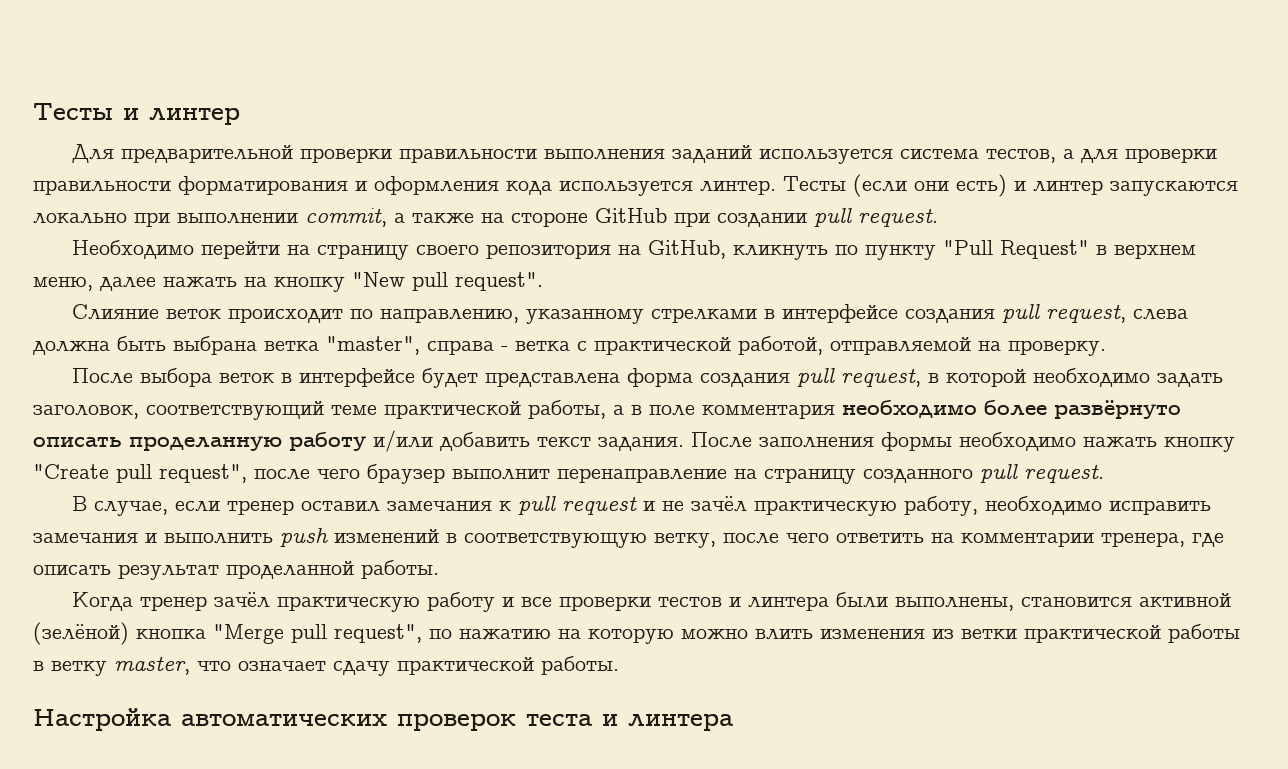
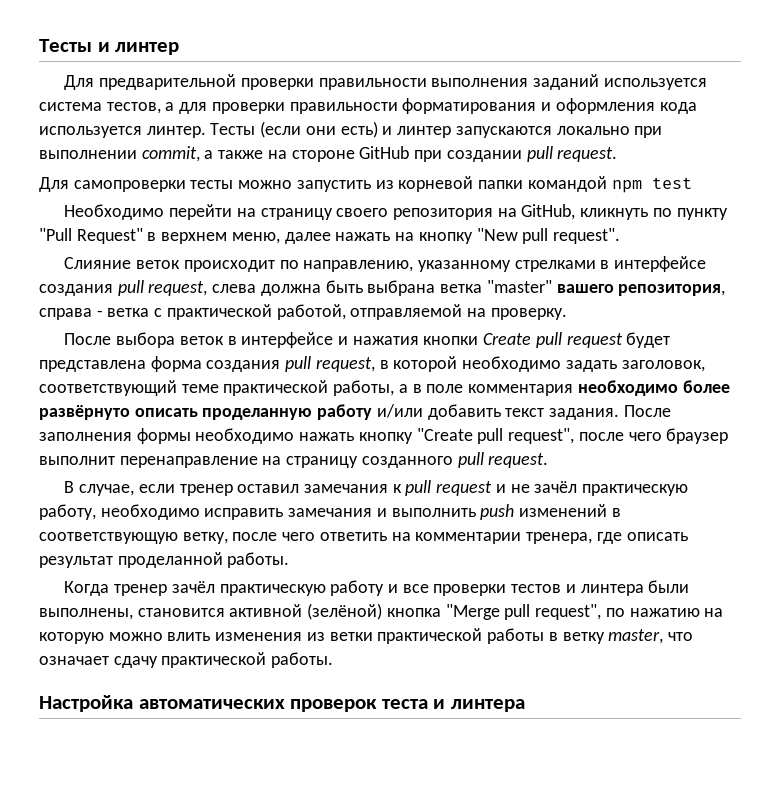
+ Для самопроверки тесты можно запустить из корневой папки командой npm test
- Слияние веток происходит по направлению, указанному стрелками в интерфейсе создания pull request, слева должна быть выбрана ветка "master", справа - ветка с практической работой, отправляемой на проверку.
+ Слияние веток происходит по направлению, указанному стрелками в интерфейсе создания pull request, слева должна быть выбрана ветка "master" вашего репозитория, справа - ветка с практической работой, отправляемой на проверку.
- После выбора веток в интерфейсе будет представлена форма создания pull request, в которой необходимо задать заголовок, соответствующий теме практической работы, а в поле комментария необходимо более развёрнуто описать проделанную работу и/или добавить текст задания.
+ После выбора веток в интерфейсе и нажатия кнопки Create pull request будет представлена форма создания pull request, в которой необходимо задать заголовок, соответствующий теме практической работы, а в поле комментария необходимо более развёрнуто описать проделанную работу и/или добавить текст задания.

